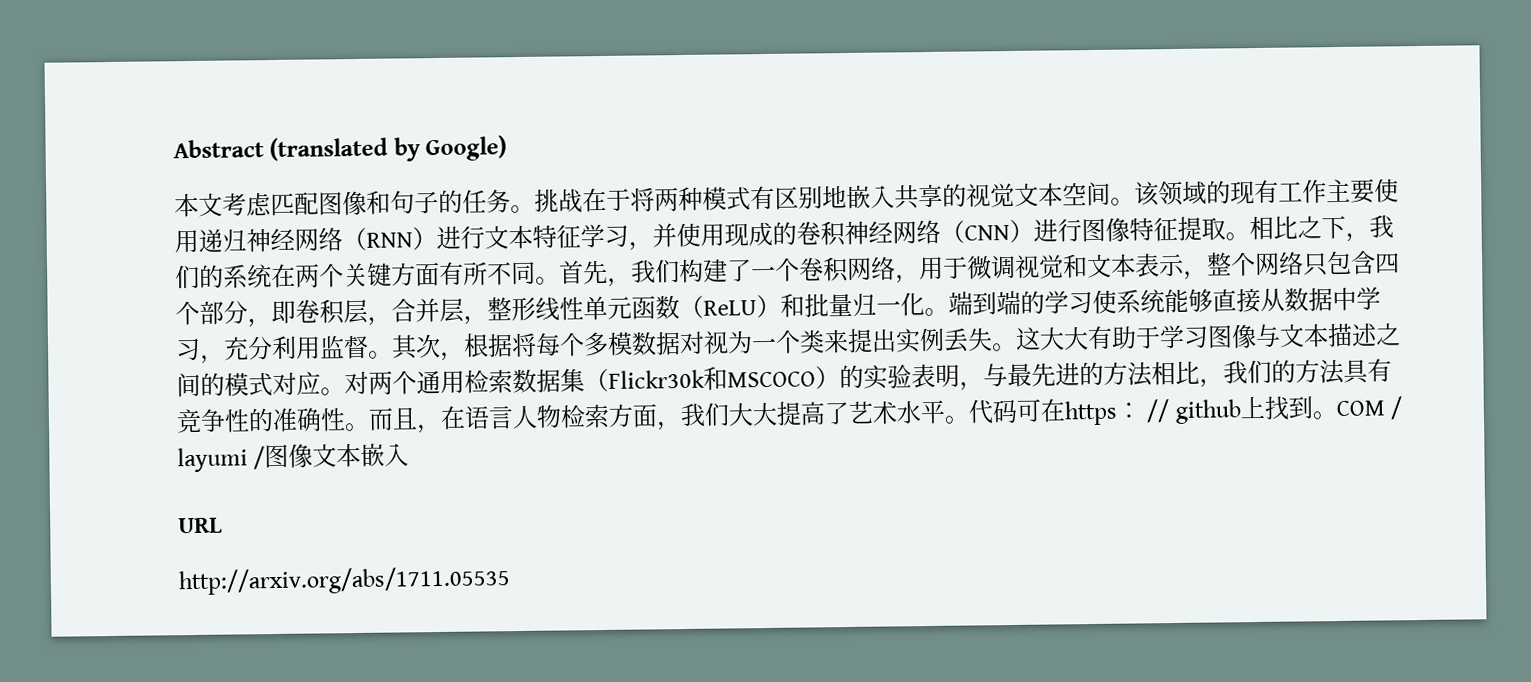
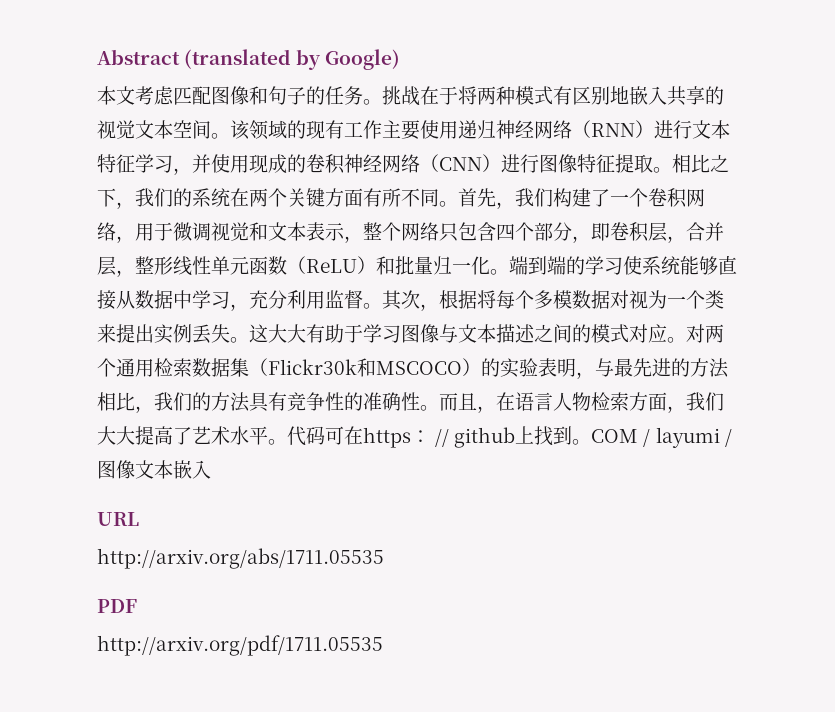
+ PDF
+ http://arxiv.org/pdf/1711.05535

